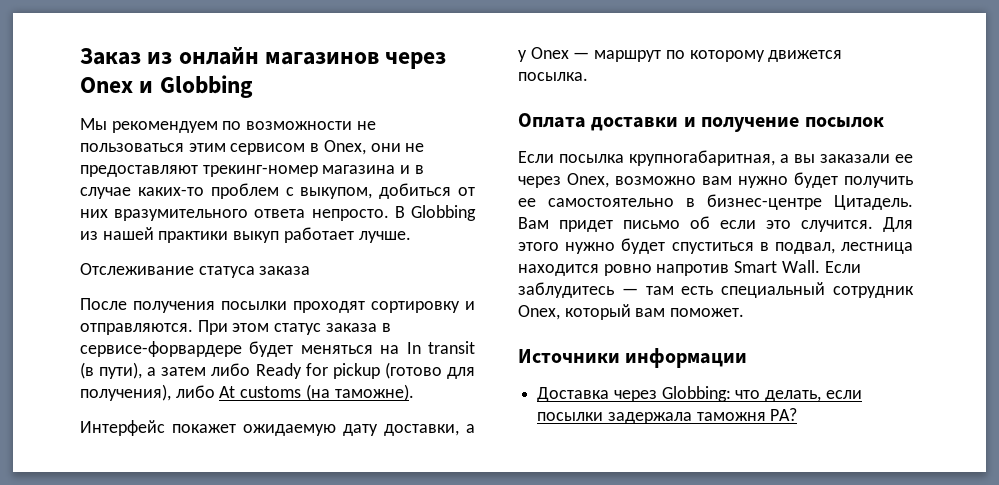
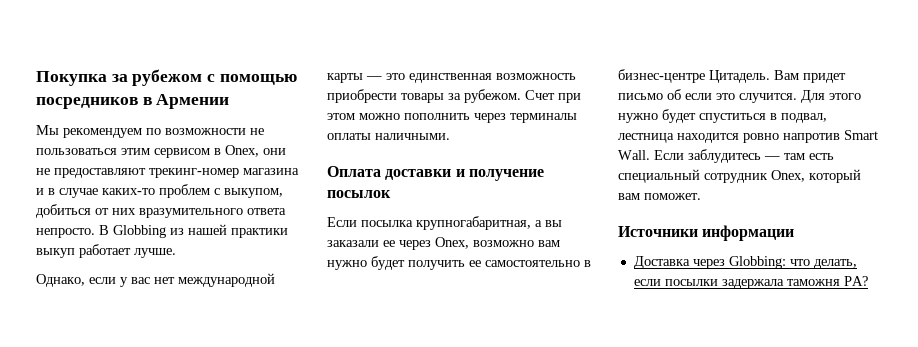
- Заказ из онлайн магазинов через Onex и Globbing
+ Покупка за рубежом с помощью посредников в Армении
- Отслеживание статуса заказа
- После получения посылки проходят сортировку и отправляются. При этом статус заказа в сервисе-форвардере будет меняться на In transit (в пути), а затем либо Ready for pickup (готово для получения), либо At customs (на таможне).
- Интерфейс покажет ожидаемую дату доставки, а у Onex — маршрут по которому движется посылка.
+ Однако, если у вас нет международной карты — это единственная возможность приобрести товары за рубежом. Счет при этом можно пополнить через терминалы оплаты наличными.

